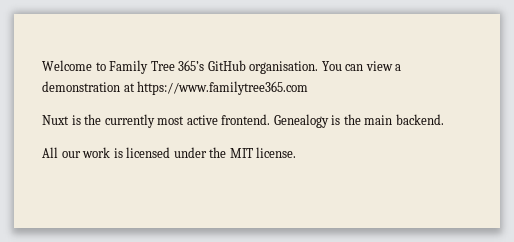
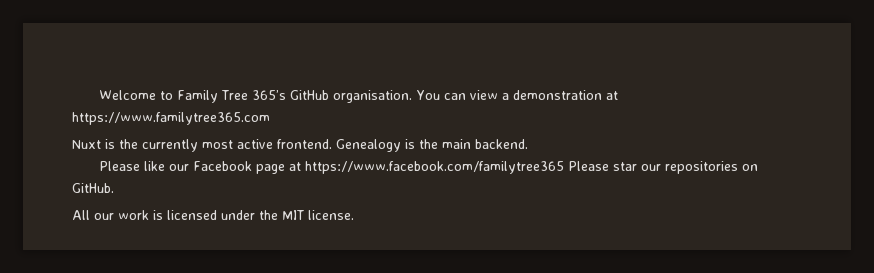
+ Please like our Facebook page at https://www.facebook.com/familytree365 Please star our repositories on GitHub.

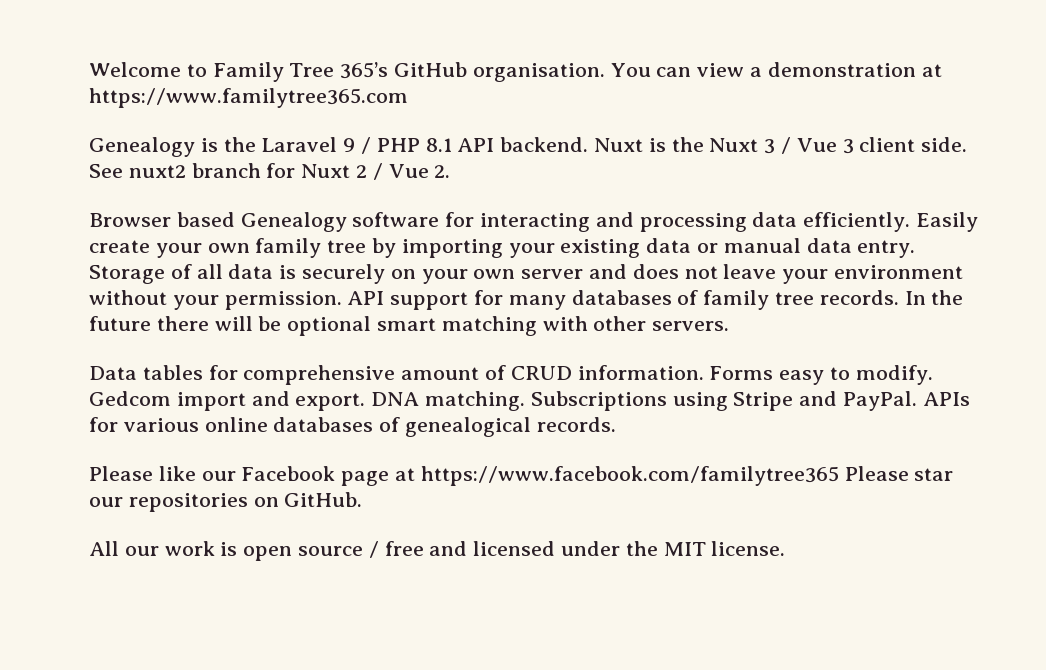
- Nuxt is the currently most active frontend. Genealogy is the main backend.
+ Genealogy is the Laravel 9 / PHP 8.1 API backend. Nuxt is the Nuxt 3 / Vue 3 client side. See nuxt2 branch for Nuxt 2 / Vue 2.
+ Browser based Genealogy software for interacting and processing data efficiently. Easily create your own family tree by importing your existing data or manual data entry. Storage of all data is securely on your own server and does not leave your environment without your permission. API support for many databases of family tree records. In the future there will be optional smart matching with other servers.
+ Data tables for comprehensive amount of CRUD information. Forms easy to modify. Gedcom import and export. DNA matching. Subscriptions using Stripe and PayPal. APIs for various online databases of genealogical records.
- All our work is licensed under the MIT license.
+ All our work is open source / free and licensed under the MIT license.

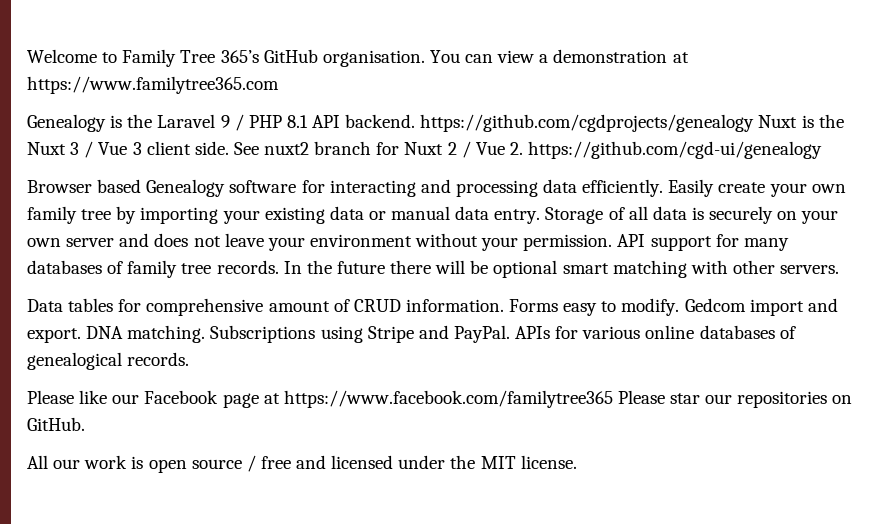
- Genealogy is the Laravel 9 / PHP 8.1 API backend. Nuxt is the Nuxt 3 / Vue 3 client side.
+ Genealogy is the Laravel 9 / PHP 8.1 API backend. https://github.com/cgdprojects/genealogy Nuxt is the Nuxt 3 / Vue 3 client side.
- See nuxt2 branch for Nuxt 2 / Vue 2.
+ See nuxt2 branch for Nuxt 2 / Vue 2. https://github.com/cgd-ui/genealogy

